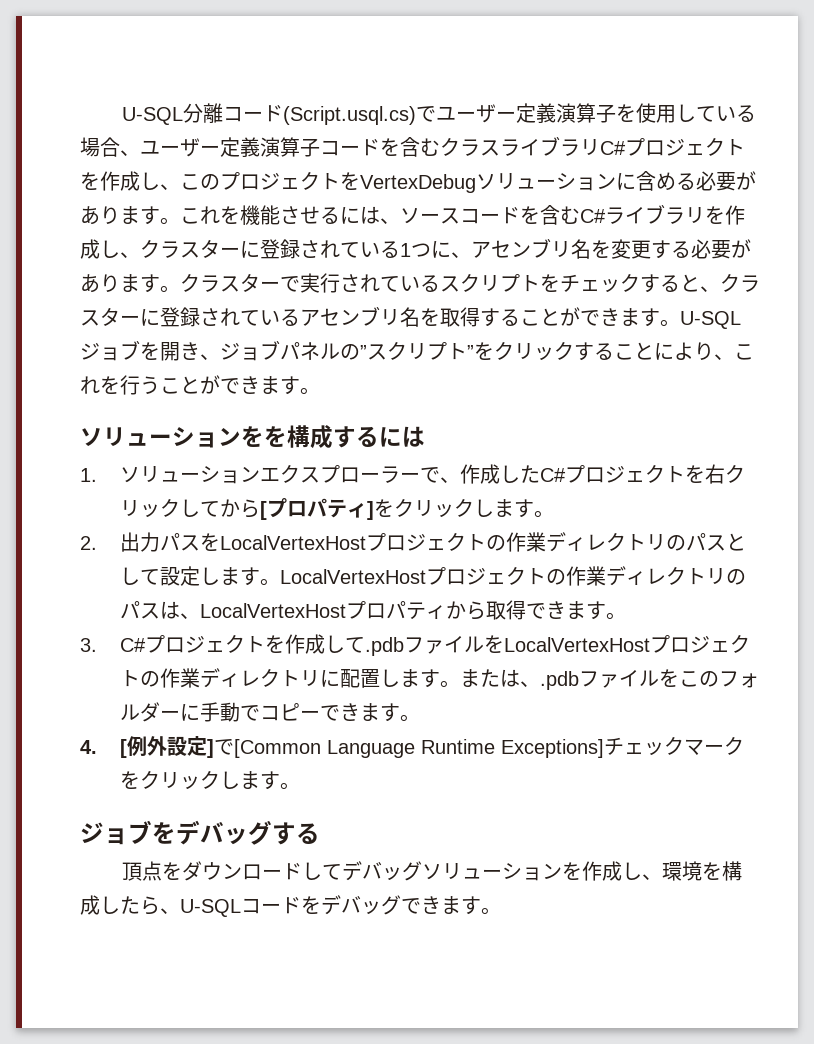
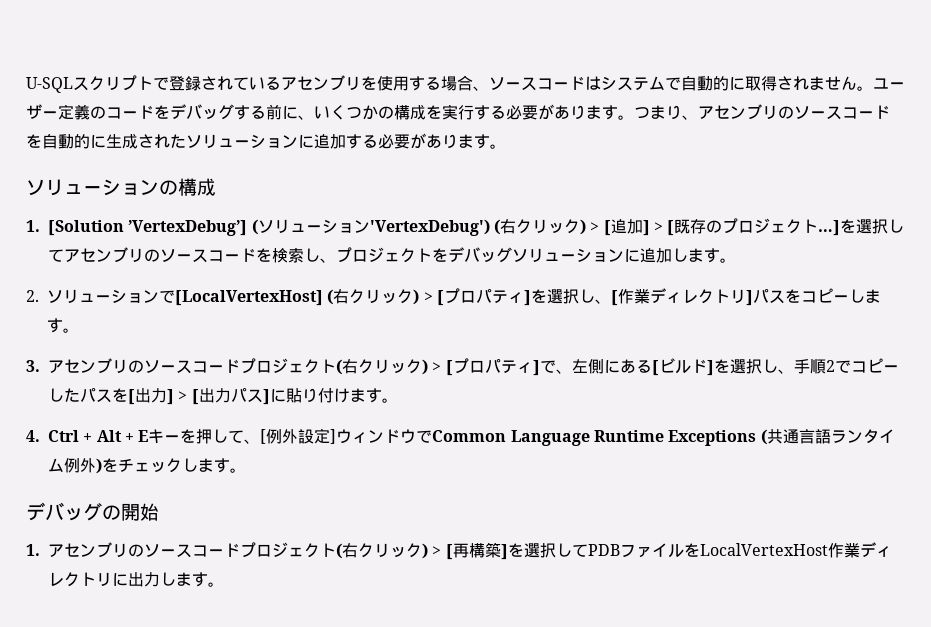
- U-SQL分離コード(Script.usql.cs)でユーザー定義演算子を使用している場合、ユーザー定義演算子コードを含むクラスライブラリC#プロジェクトを作成し、このプロジェクトをVertexDebugソリューションに含める必要があります。これを機能させるには、ソースコードを含むC#ライブラリを作成し、クラスターに登録されている1つに、アセンブリ名を変更する必要があります。クラスターで実行されているスクリプトをチェックすると、クラスターに登録されているアセンブリ名を取得することができます。U-SQLジョブを開き、ジョブパネルの”スクリプト”をクリックすることにより、これを行うことができます。
+ U-SQLスクリプトで登録されているアセンブリを使用する場合、ソースコードはシステムで自動的に取得されません。ユーザー定義のコードをデバッグする前に、いくつかの構成を実行する必要があります。つまり、アセンブリのソースコードを自動的に生成されたソリューションに追加する必要があります。
- ソリューションをを構成するには
- 1.ソリューションエクスプローラーで、作成したC#プロジェクトを右クリックしてから[プロパティ]をクリックします。
- 2.出力パスをLocalVertexHostプロジェクトの作業ディレクトリのパスとして設定します。LocalVertexHostプロジェクトの作業ディレクトリのパスは、LocalVertexHostプロパティから取得できます。
- 3. C#プロジェクトを作成して.pdbファイルをLocalVertexHostプロジェクトの作業ディレクトリに配置します。または、.pdbファイルをこのフォルダーに手動でコピーできます。
- 4. [例外設定]で[Common Language Runtime Exceptions]チェックマークをクリックします。
- ジョブをデバッグする
- 頂点をダウンロードしてデバッグソリューションを作成し、環境を構成したら、U-SQLコードをデバッグできます。
+ ソリューションの構成
+ 1. [Solution ’VertexDebug’] (ソリューション'VertexDebug') (右クリック) > [追加] > [既存のプロジェクト…]を選択してアセンブリのソースコードを検索し、プロジェクトをデバッグソリューションに追加します。
+ 2.ソリューションで[LocalVertexHost] (右クリック) > [プロパティ]を選択し、[作業ディレクトリ]パスをコピーします。
+ 3.アセンブリのソースコードプロジェクト(右クリック) > [プロパティ]で、左側にある[ビルド]を選択し、手順2でコピーしたパスを[出力] > [出力パス]に貼り付けます。
+ 4. Ctrl + Alt + Eキーを押して、[例外設定]ウィンドウでCommon Language Runtime Exceptions (共通言語ランタイム例外)をチェックします。
+ デバッグの開始
+ 1.アセンブリのソースコードプロジェクト(右クリック) > [再構築]を選択してPDBファイルをLocalVertexHost作業ディレクトリに出力します。

